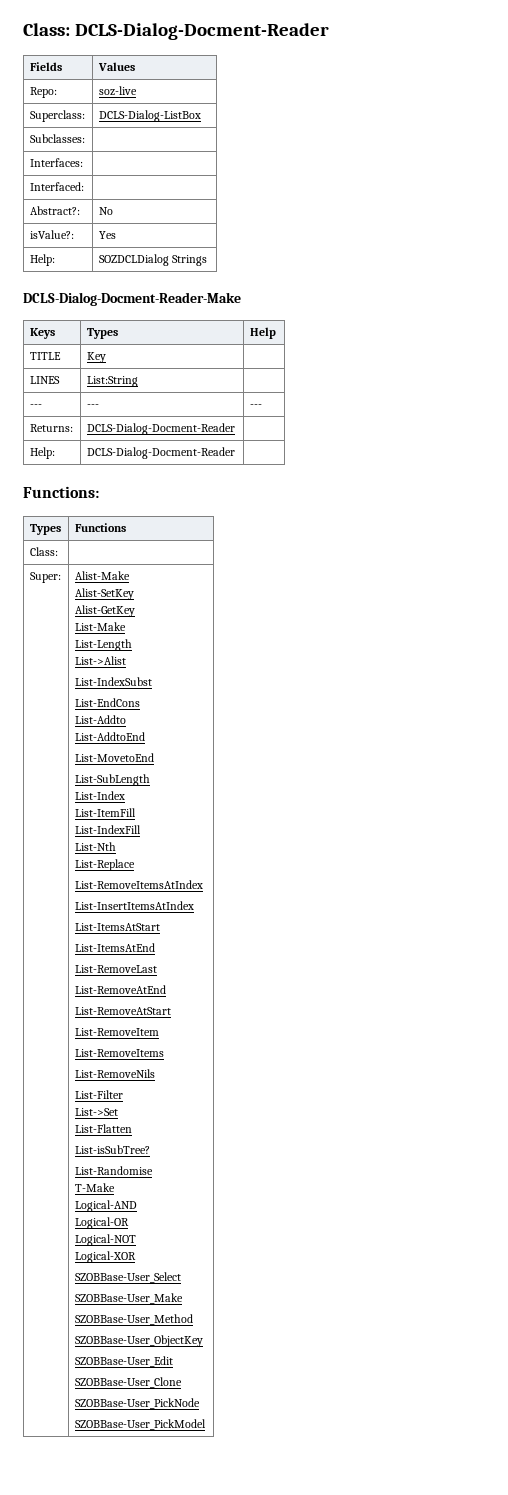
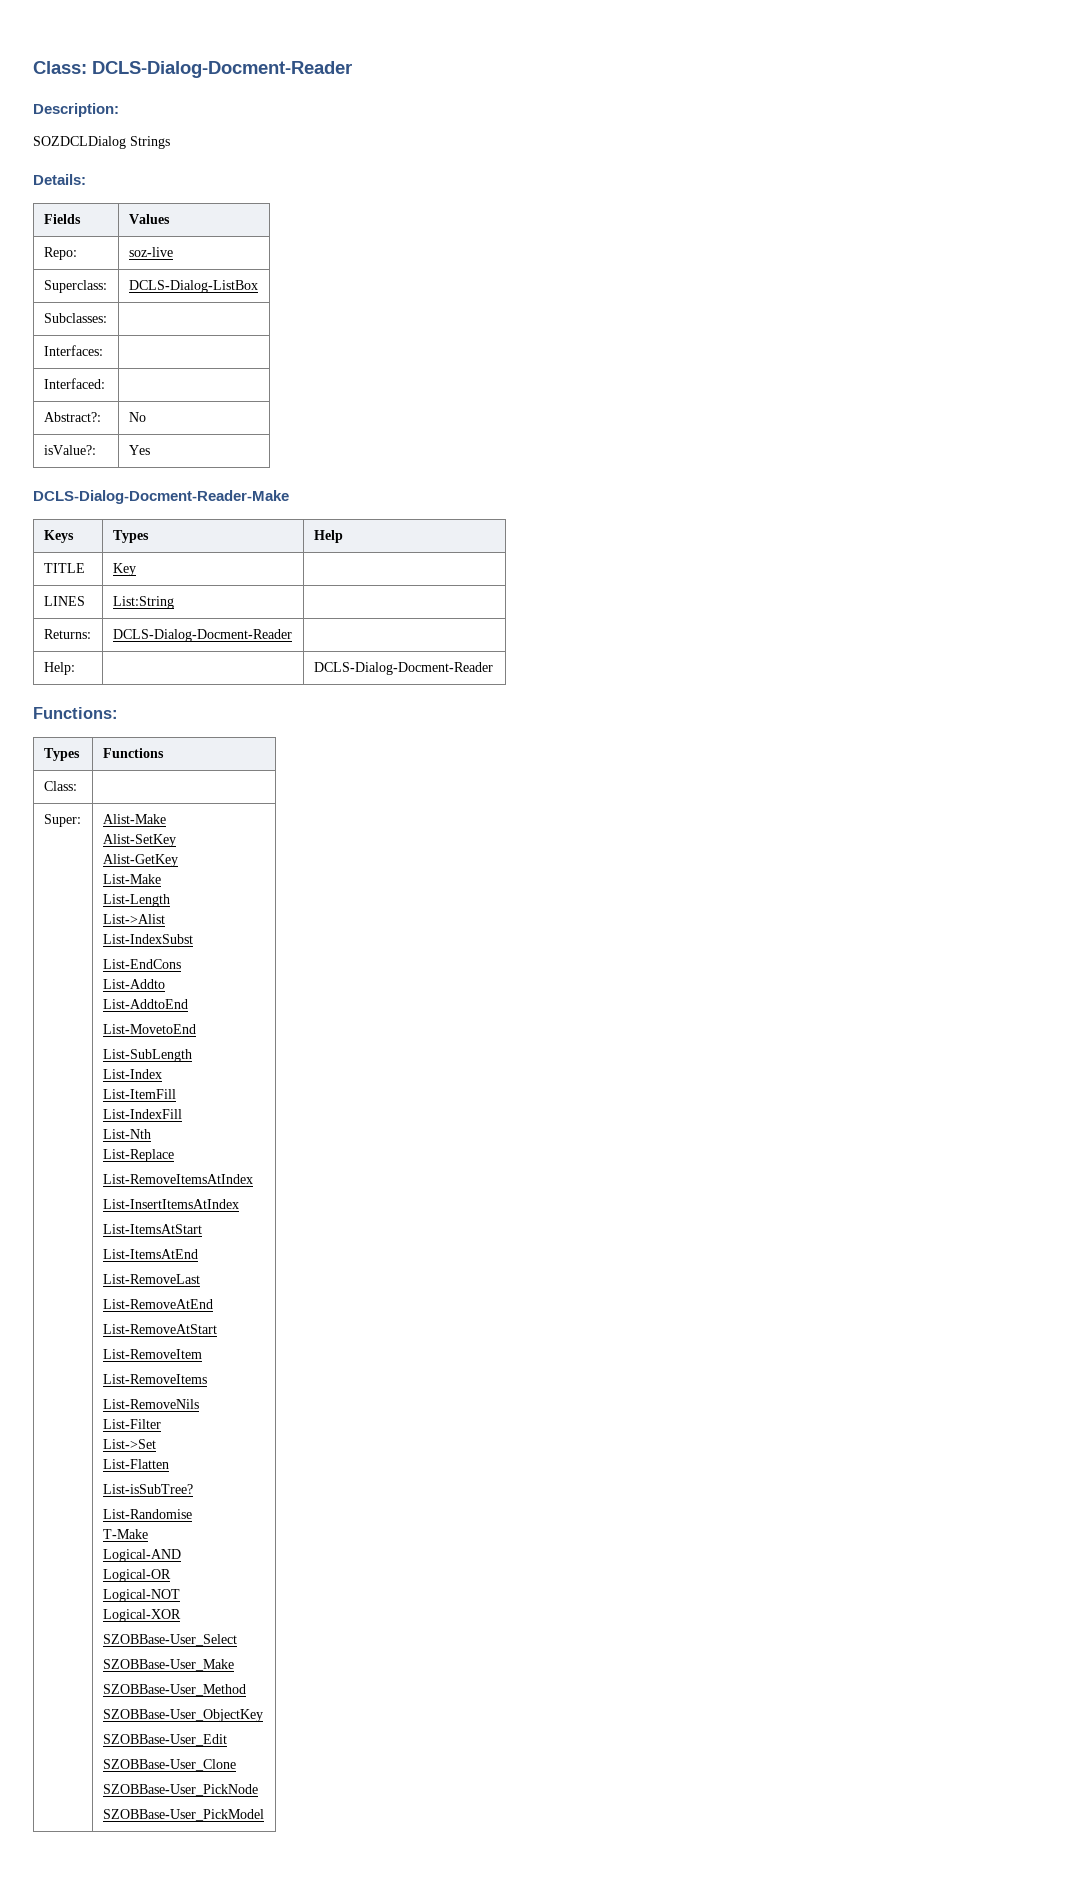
+ Description:
+ SOZDCLDialog Strings
+ Details:
- Help: | SOZDCLDialog Strings
- --- | --- | ---
- Help: | DCLS-Dialog-Docment-Reader |
+ Help: | | DCLS-Dialog-Docment-Reader

